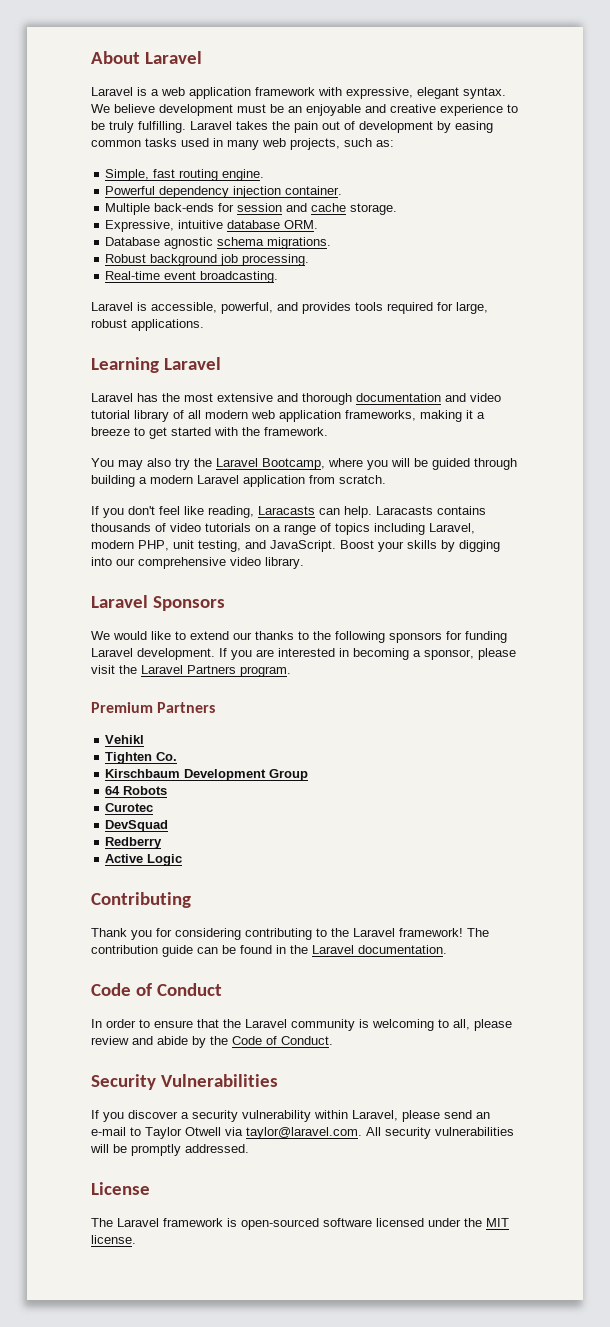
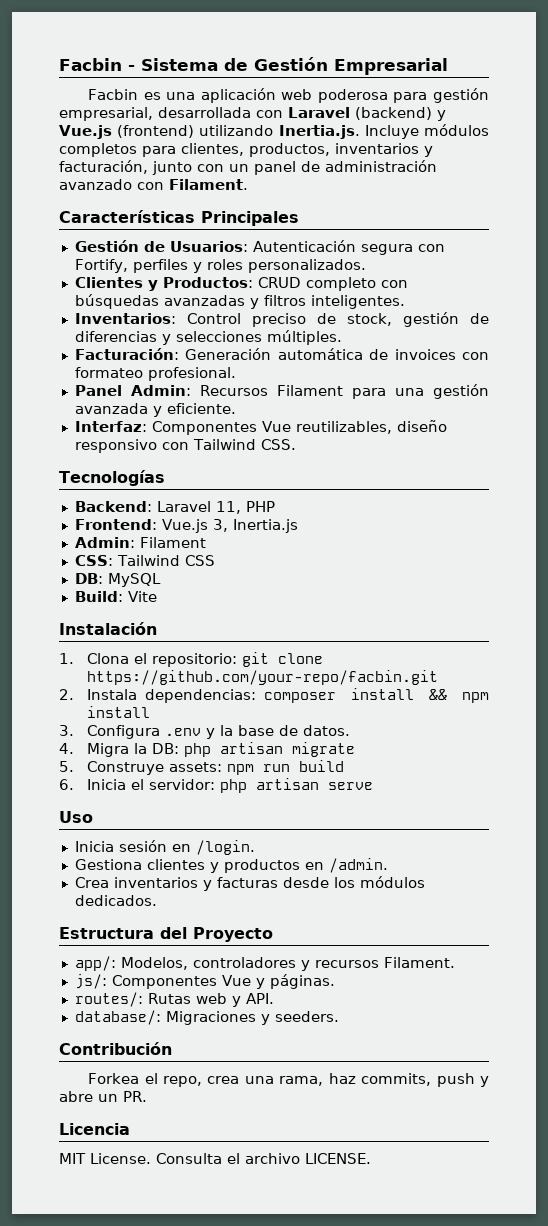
- About Laravel
- Laravel is a web application framework with expressive, elegant syntax. We believe development must be an enjoyable and creative experience to be truly fulfilling. Laravel takes the pain out of development by easing common tasks used in many web projects, such as:
- Simple, fast routing engine.
- Powerful dependency injection container.
- Multiple back-ends for session and cache storage.
- Expressive, intuitive database ORM.
- Database agnostic schema migrations.
- Robust background job processing.
- Real-time event broadcasting.
- Laravel is accessible, powerful, and provides tools required for large, robust applications.
- Learning Laravel
- Laravel has the most extensive and thorough documentation and video tutorial library of all modern web application frameworks, making it a breeze to get started with the framework.
- You may also try the Laravel Bootcamp, where you will be guided through building a modern Laravel application from scratch.
- If you don't feel like reading, Laracasts can help. Laracasts contains thousands of video tutorials on a range of topics including Laravel, modern PHP, unit testing, and JavaScript. Boost your skills by digging into our comprehensive video library.
- Laravel Sponsors
- We would like to extend our thanks to the following sponsors for funding Laravel development. If you are interested in becoming a sponsor, please visit the Laravel Partners program.
- Premium Partners
- Vehikl
- Tighten Co.
- Kirschbaum Development Group
- 64 Robots
- Curotec
- DevSquad
- Redberry
- Active Logic
- Contributing
- Thank you for considering contributing to the Laravel framework! The contribution guide can be found in the Laravel documentation.
- Code of Conduct
- In order to ensure that the Laravel community is welcoming to all, please review and abide by the Code of Conduct.
- Security Vulnerabilities
- If you discover a security vulnerability within Laravel, please send an e-mail to Taylor Otwell via taylor@laravel.com. All security vulnerabilities will be promptly addressed.
- License
- The Laravel framework is open-sourced software licensed under the MIT license.
+ Facbin - Sistema de Gestión Empresarial
+ Facbin es una aplicación web poderosa para gestión empresarial, desarrollada con Laravel (backend) y Vue.js (frontend) utilizando Inertia.js. Incluye módulos completos para clientes, productos, inventarios y facturación, junto con un panel de administración avanzado con Filament.
+ Características Principales
+ Gestión de Usuarios: Autenticación segura con Fortify, perfiles y roles personalizados.
+ Clientes y Productos: CRUD completo con búsquedas avanzadas y filtros inteligentes.
+ Inventarios: Control preciso de stock, gestión de diferencias y selecciones múltiples.
+ Facturación: Generación automática de invoices con formateo profesional.
+ Panel Admin: Recursos Filament para una gestión avanzada y eficiente.
+ Interfaz: Componentes Vue reutilizables, diseño responsivo con Tailwind CSS.
+ Tecnologías
+ Backend: Laravel 11, PHP
+ Frontend: Vue.js 3, Inertia.js
+ Admin: Filament
+ CSS: Tailwind CSS
+ DB: MySQL
+ Build: Vite
+ Instalación
+ 1. Clona el repositorio: git clone https://github.com/your-repo/facbin.git
+ 2. Instala dependencias: composer install && npm install
+ 3. Configura .env y la base de datos.
+ 4. Migra la DB: php artisan migrate
+ 5. Construye assets: npm run build
+ 6. Inicia el servidor: php artisan serve
+ Uso
+ Inicia sesión en /login.
+ Gestiona clientes y productos en /admin.
+ Crea inventarios y facturas desde los módulos dedicados.
+ Estructura del Proyecto
+ app/: Modelos, controladores y recursos Filament.
+ js/: Componentes Vue y páginas.
+ routes/: Rutas web y API.
+ database/: Migraciones y seeders.
+ Contribución
+ Forkea el repo, crea una rama, haz commits, push y abre un PR.
+ Licencia
+ MIT License. Consulta el archivo LICENSE.

